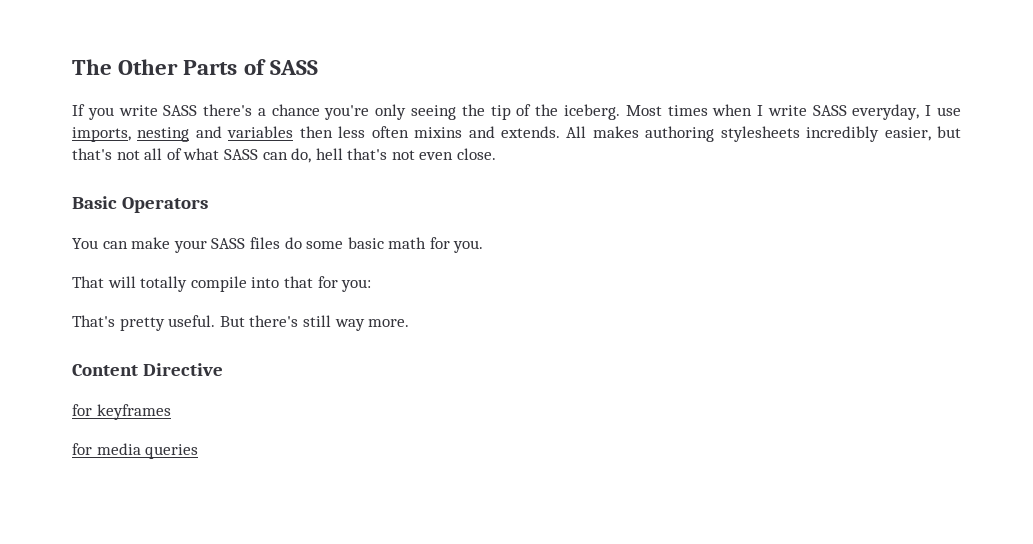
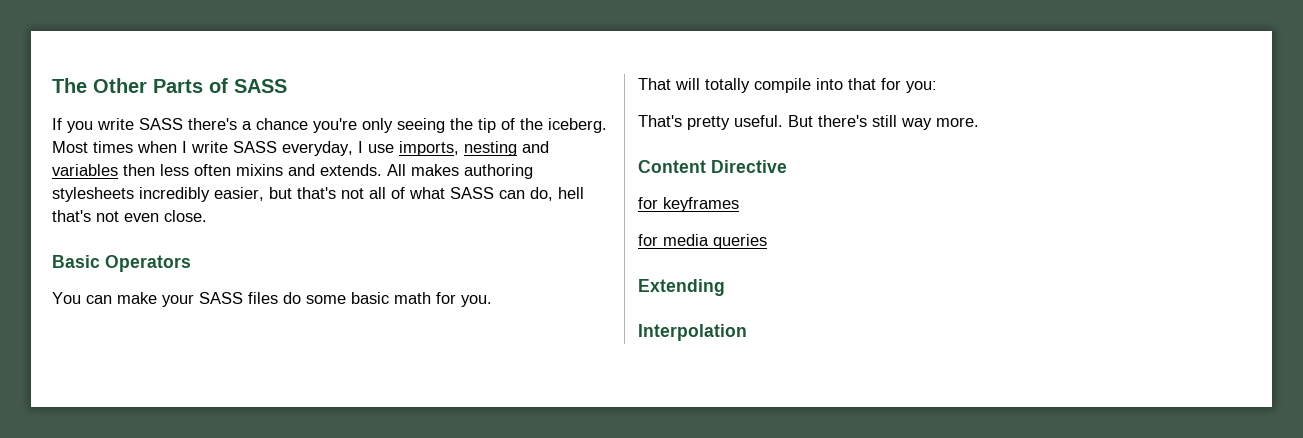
+ Extending
+ Interpolation

